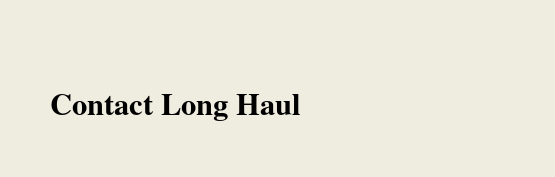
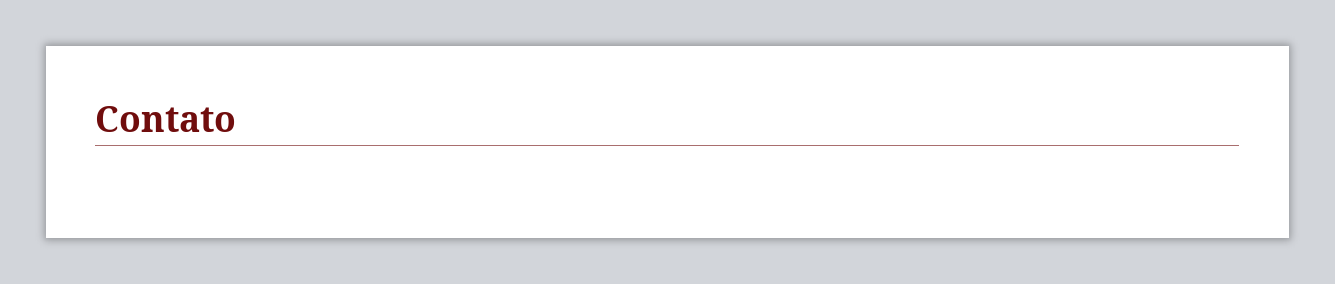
- Contact Long Haul
+ Contato

